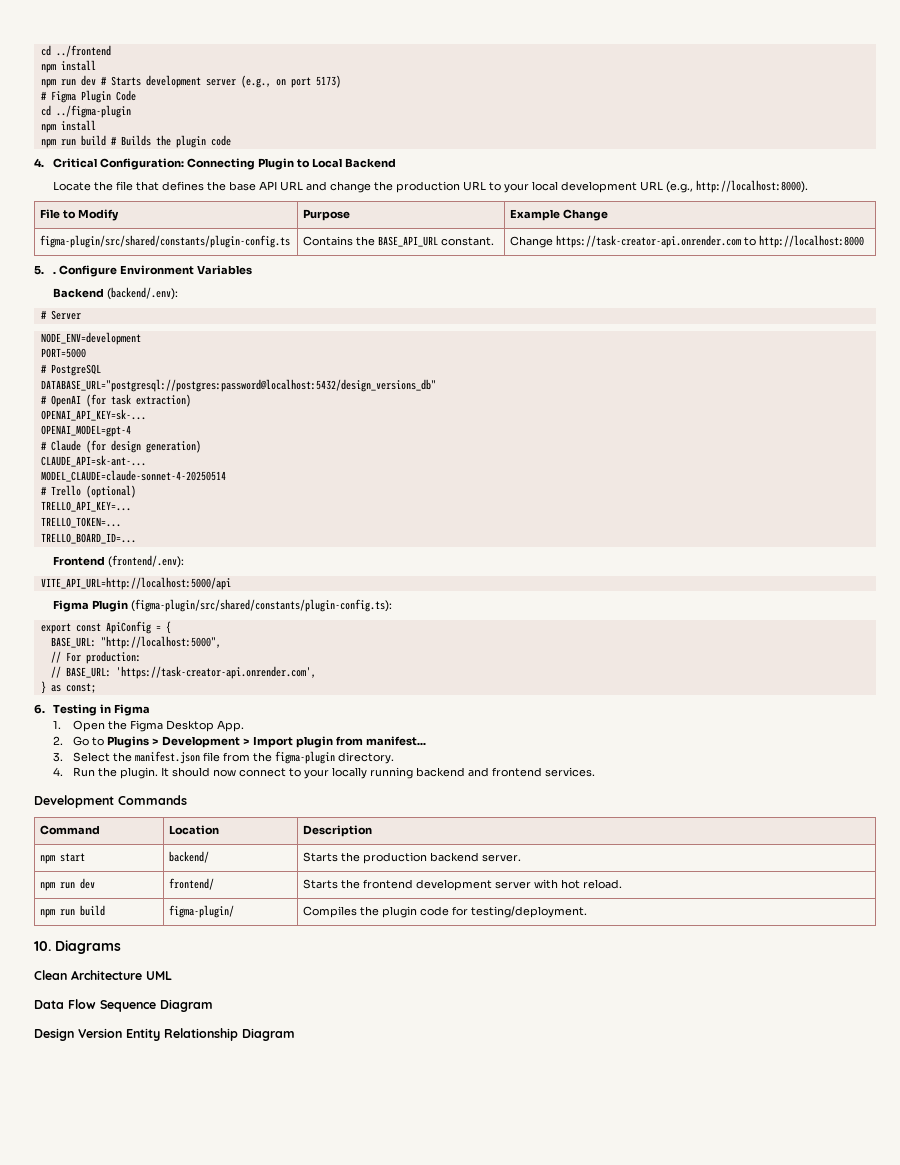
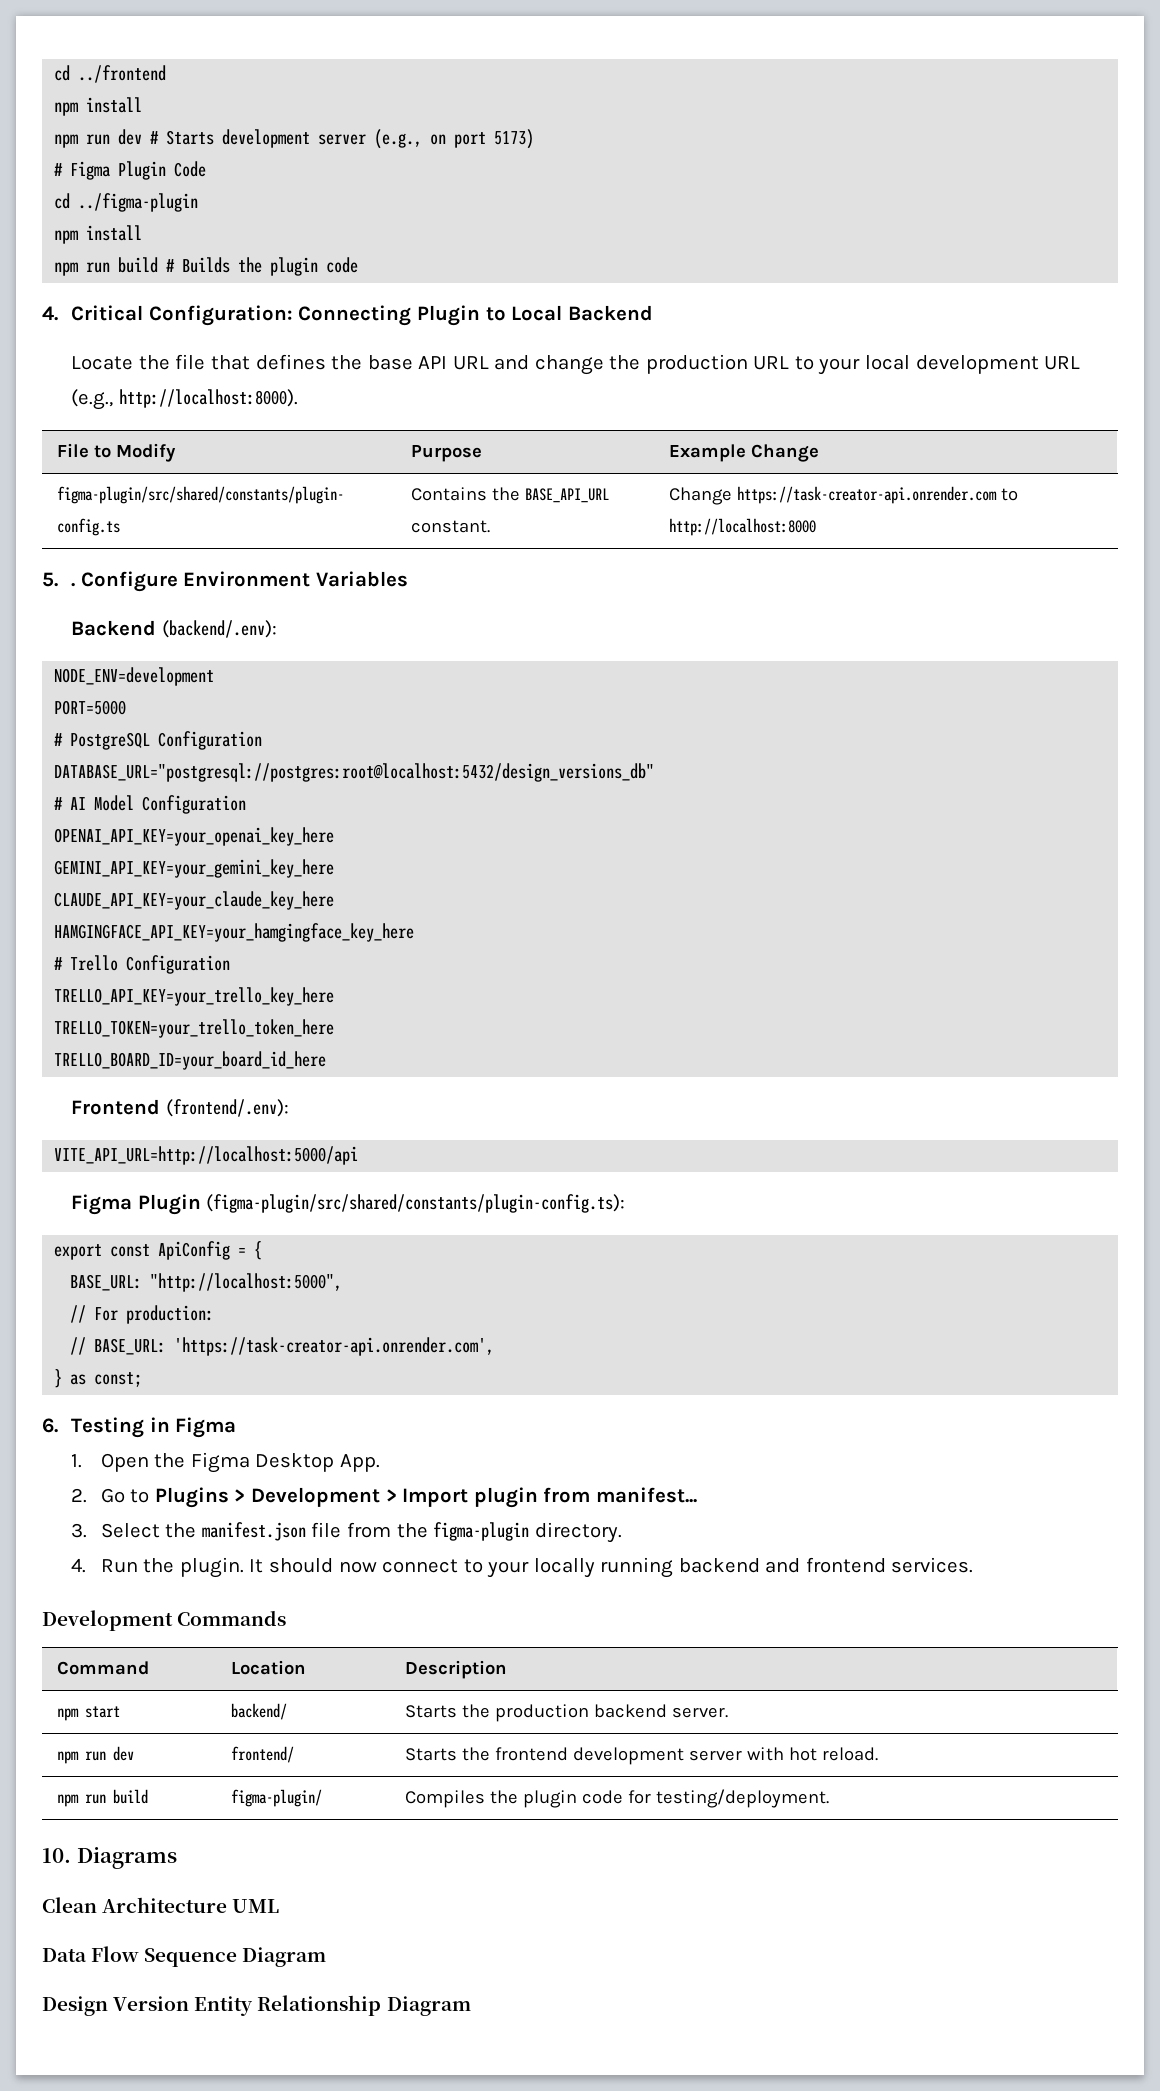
- # Server
- # PostgreSQL
- DATABASE_URL="postgresql://postgres:password@localhost:5432/design_versions_db"
- # OpenAI (for task extraction)
- OPENAI_API_KEY=sk-...
- OPENAI_MODEL=gpt-4
- # Claude (for design generation)
- CLAUDE_API=sk-ant-...
- MODEL_CLAUDE=claude-sonnet-4-20250514
- # Trello (optional)
- TRELLO_API_KEY=...
- TRELLO_TOKEN=...
- TRELLO_BOARD_ID=...
+ # PostgreSQL Configuration
+ DATABASE_URL="postgresql://postgres:root@localhost:5432/design_versions_db"
+ # AI Model Configuration
+ OPENAI_API_KEY=your_openai_key_here
+ GEMINI_API_KEY=your_gemini_key_here
+ CLAUDE_API_KEY=your_claude_key_here
+ HAMGINGFACE_API_KEY=your_hamgingface_key_here
+ # Trello Configuration
+ TRELLO_API_KEY=your_trello_key_here
+ TRELLO_TOKEN=your_trello_token_here
+ TRELLO_BOARD_ID=your_board_id_here

